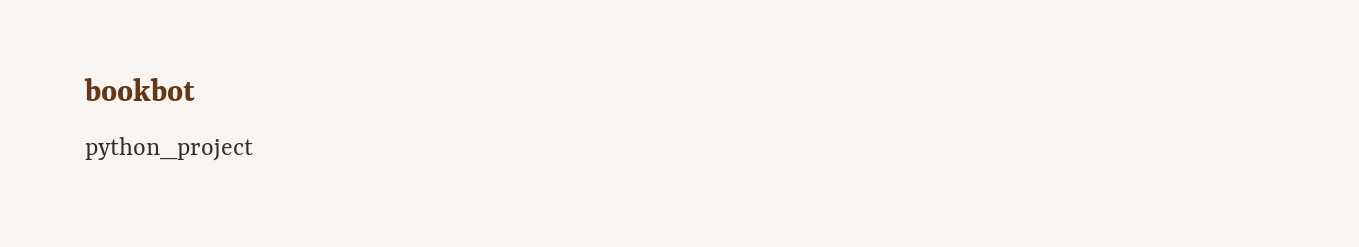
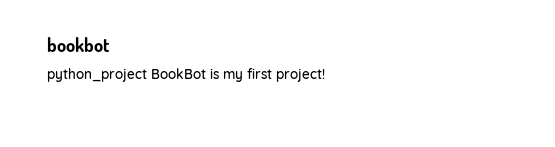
- python_project
+ python_project BookBot is my first project!

